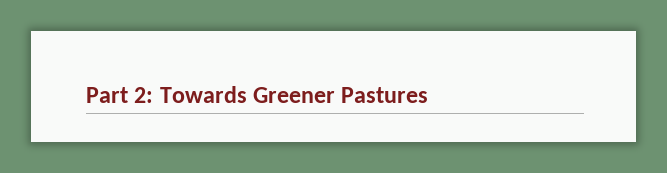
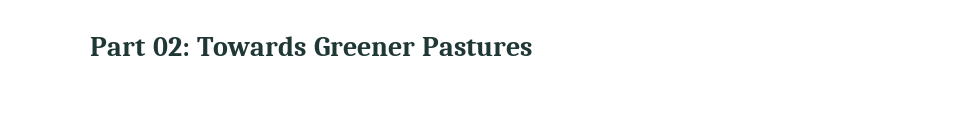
- Part 2: Towards Greener Pastures
+ Part 02: Towards Greener Pastures

